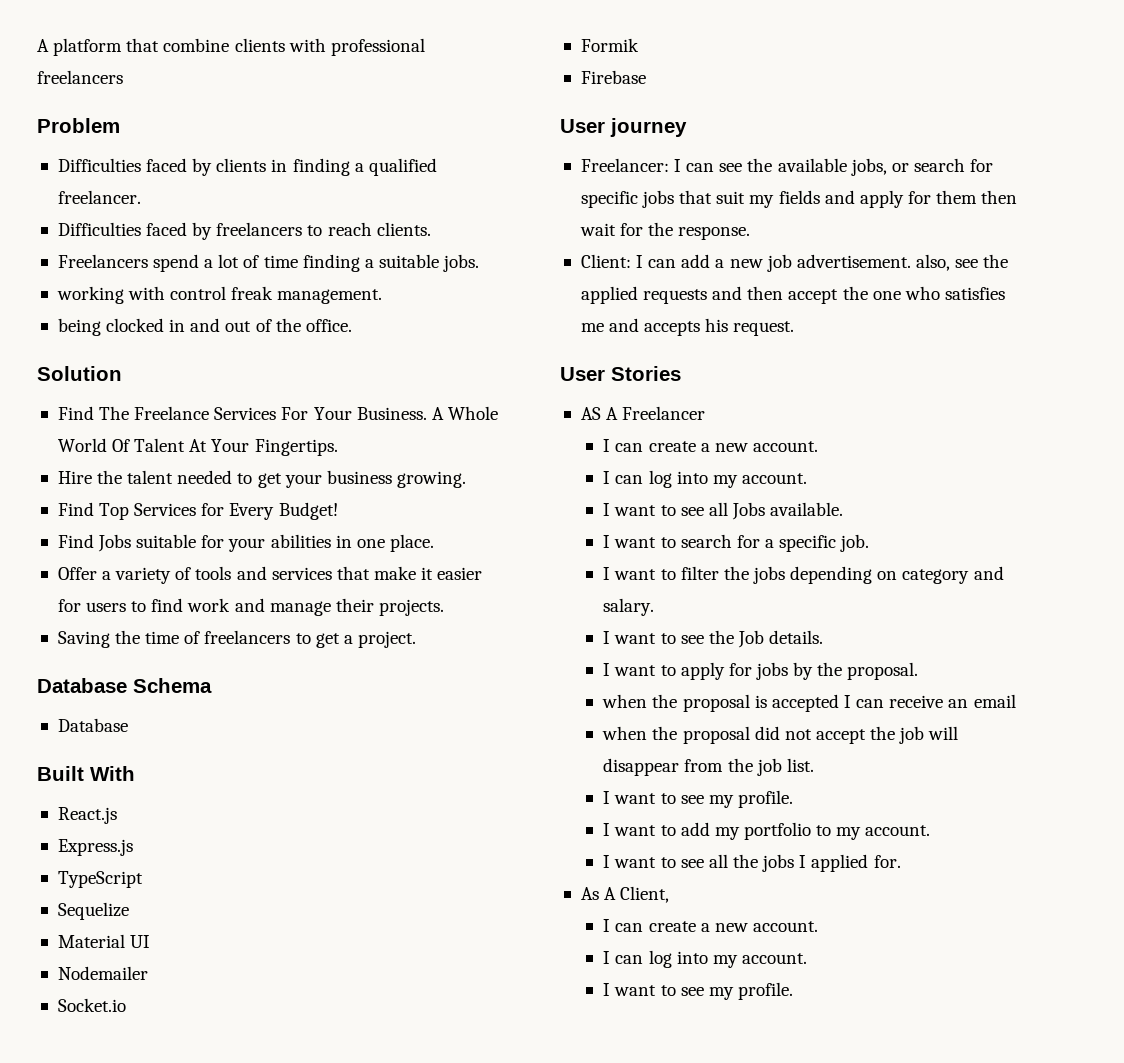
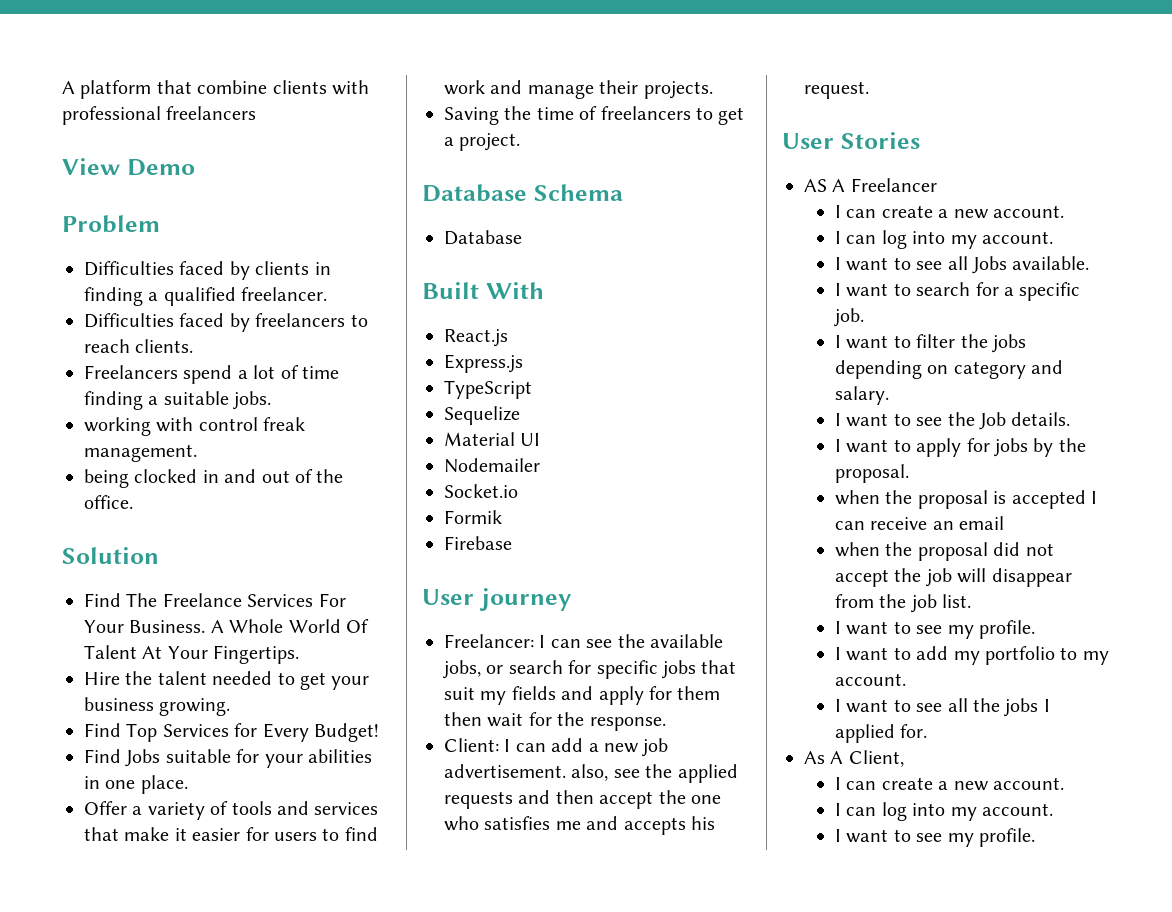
+ View Demo

